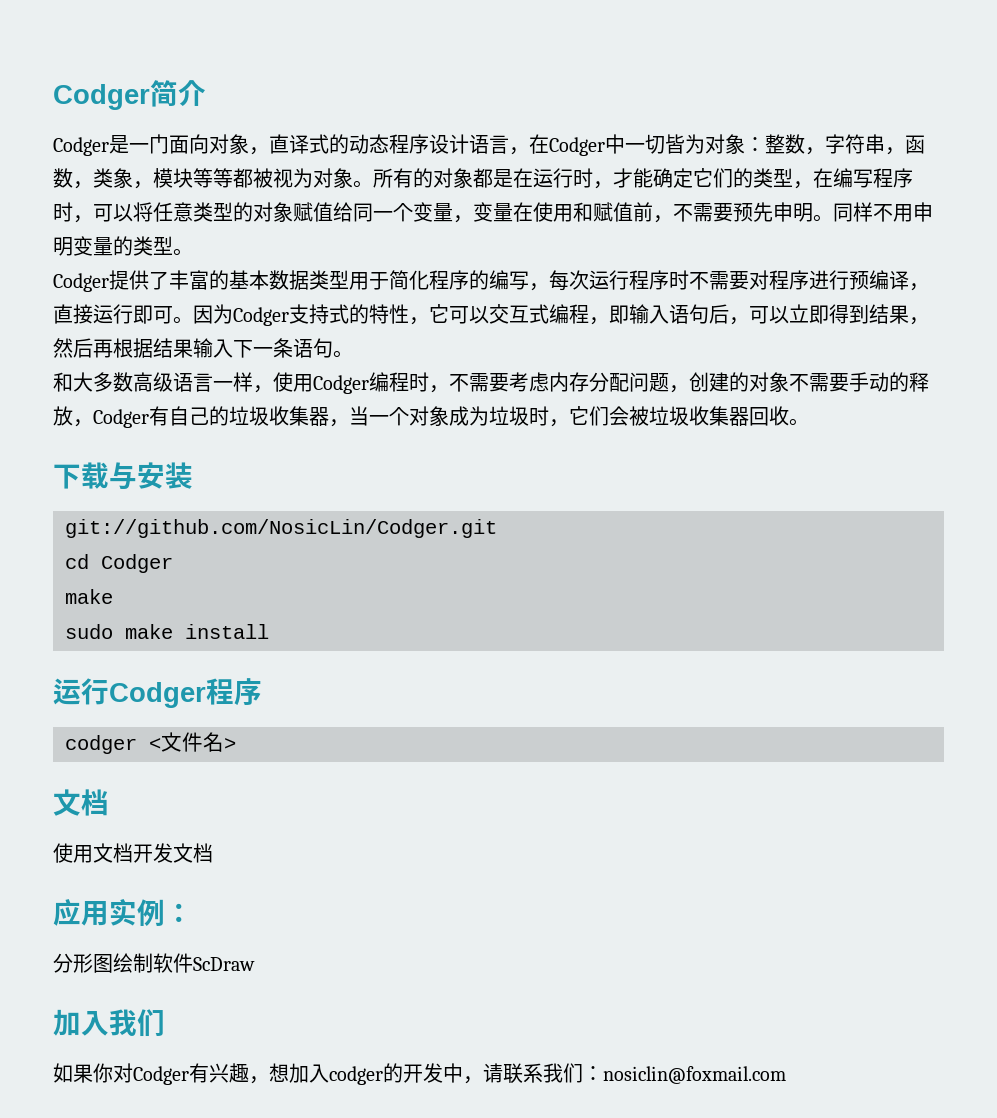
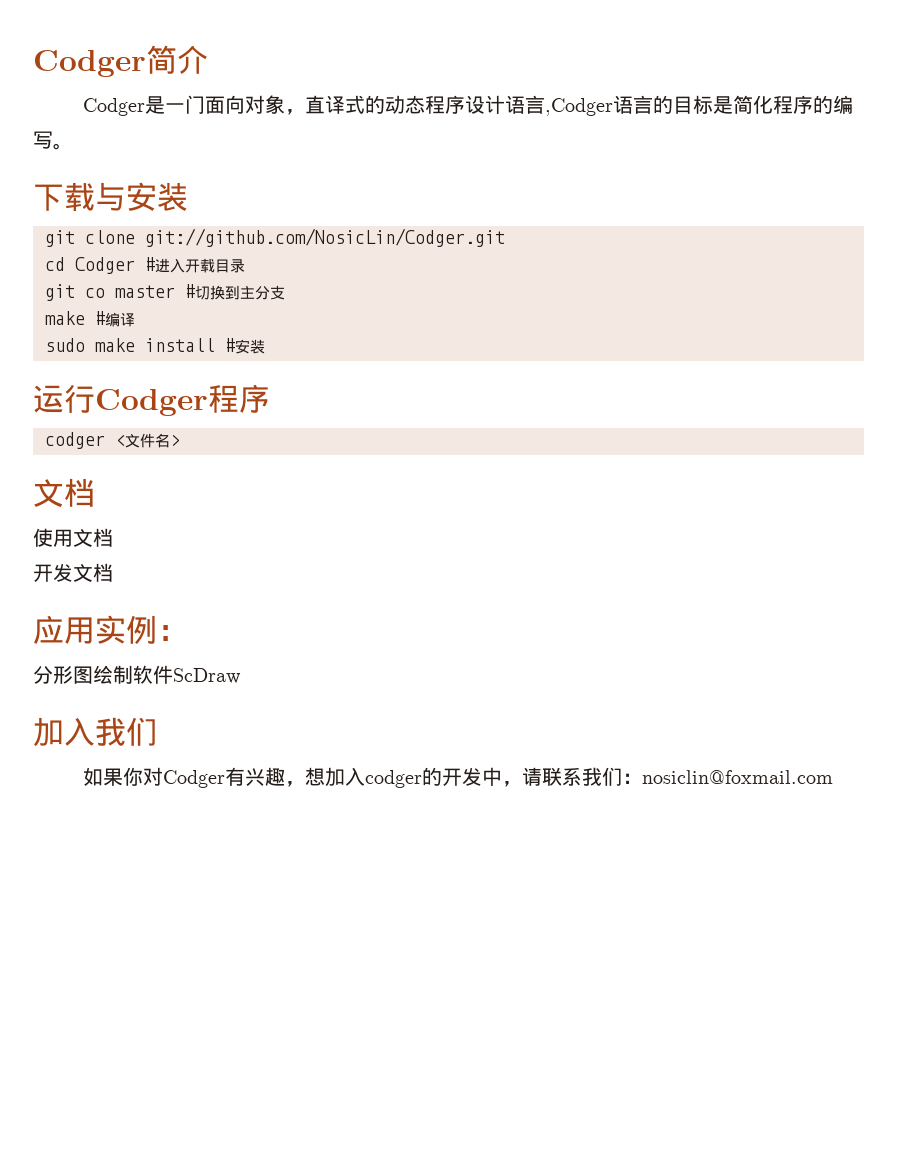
- Codger是一门面向对象，直译式的动态程序设计语言，在Codger中一切皆为对象：整数，字符串，函数，类象，模块等等都被视为对象。所有的对象都是在运行时，才能确定它们的类型，在编写程序时，可以将任意类型的对象赋值给同一个变量，变量在使用和赋值前，不需要预先申明。同样不用申明变量的类型。
- Codger提供了丰富的基本数据类型用于简化程序的编写，每次运行程序时不需要对程序进行预编译，直接运行即可。因为Codger支持式的特性，它可以交互式编程，即输入语句后，可以立即得到结果，然后再根据结果输入下一条语句。
- 和大多数高级语言一样，使用Codger编程时，不需要考虑内存分配问题，创建的对象不需要手动的释放，Codger有自己的垃圾收集器，当一个对象成为垃圾时，它们会被垃圾收集器回收。
+ Codger是一门面向对象，直译式的动态程序设计语言,Codger语言的目标是简化程序的编写。
- git://github.com/NosicLin/Codger.git
+ git clone git://github.com/NosicLin/Codger.git
- cd Codger
- make
+ cd Codger #进入开载目录
+ git co master #切换到主分支
+ make #编译
- sudo make install
+ sudo make install #安装
- 使用文档开发文档
+ 使用文档
+ 开发文档

